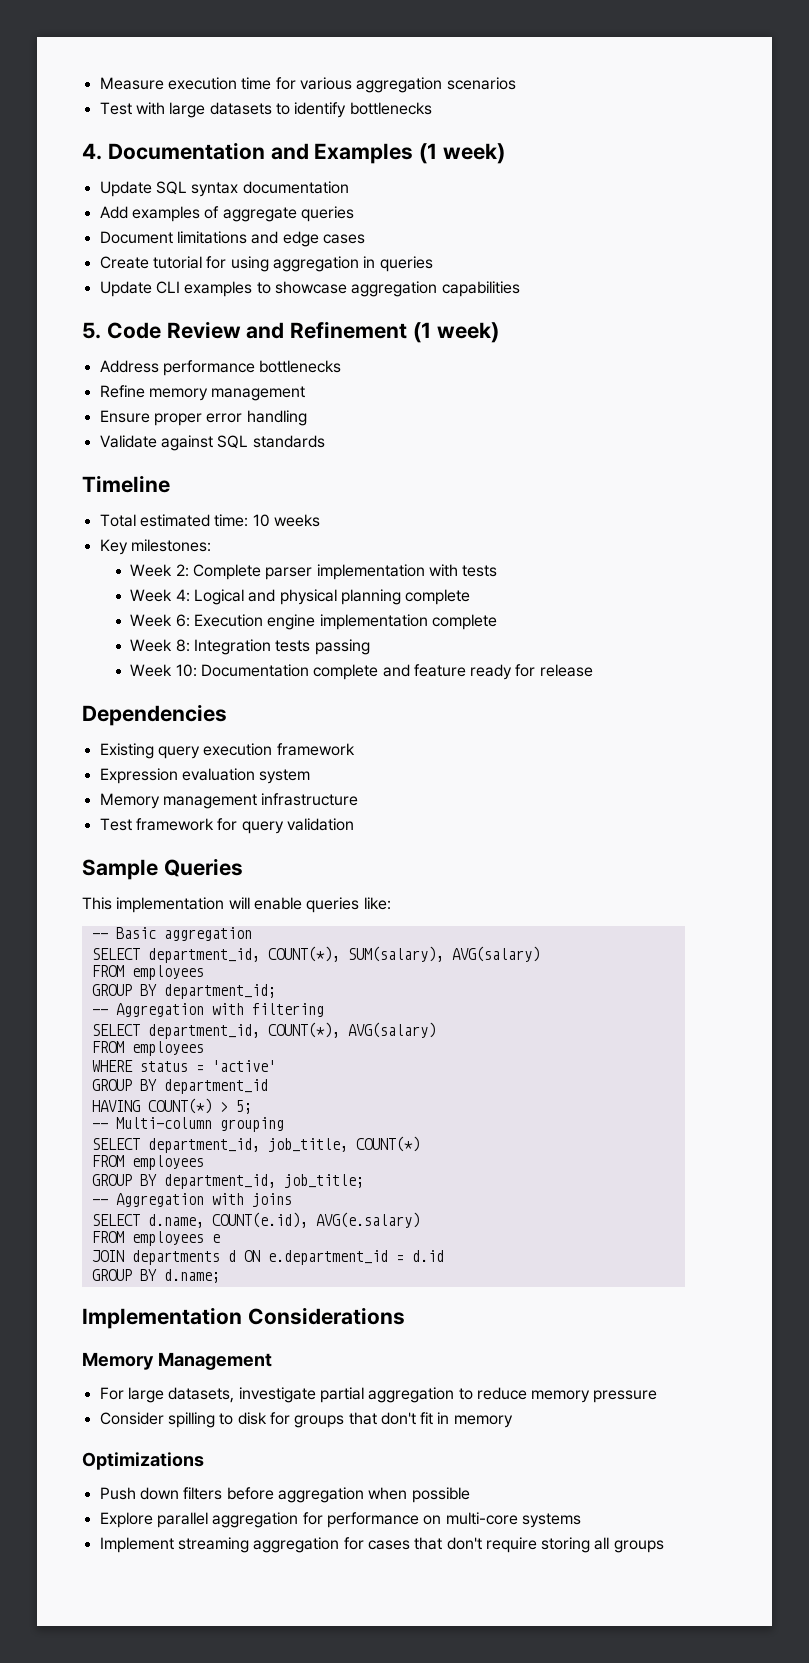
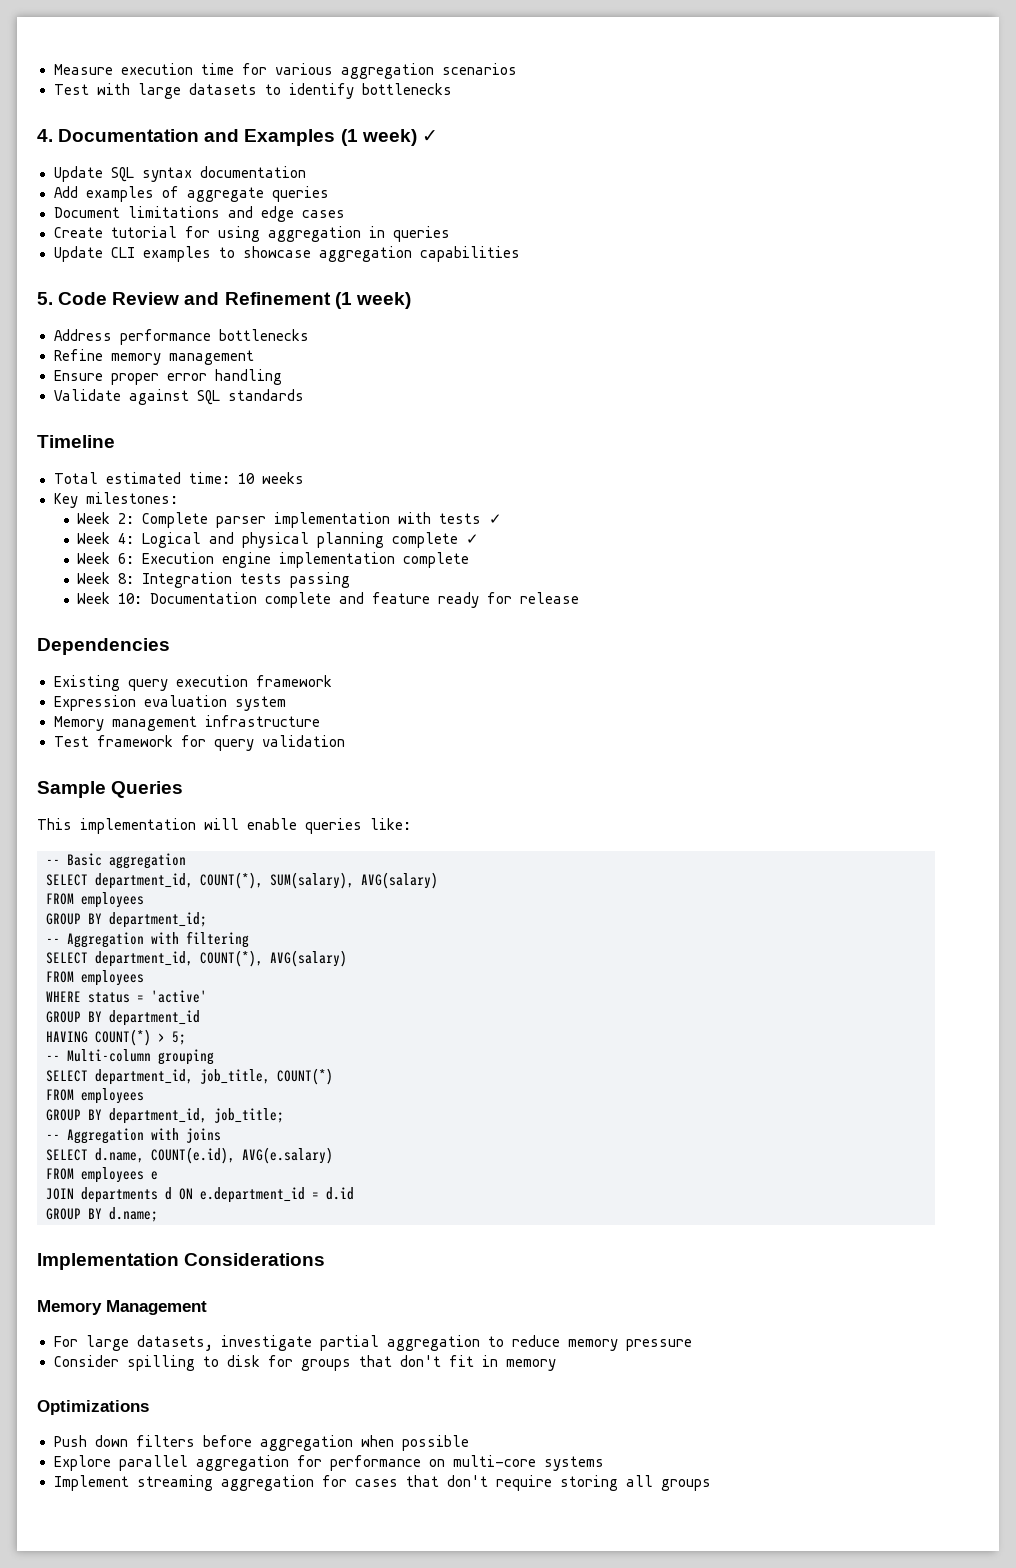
- 4. Documentation and Examples (1 week)
+ 4. Documentation and Examples (1 week) ✓
- Week 2: Complete parser implementation with tests
+ Week 2: Complete parser implementation with tests ✓
- Week 4: Logical and physical planning complete
+ Week 4: Logical and physical planning complete ✓

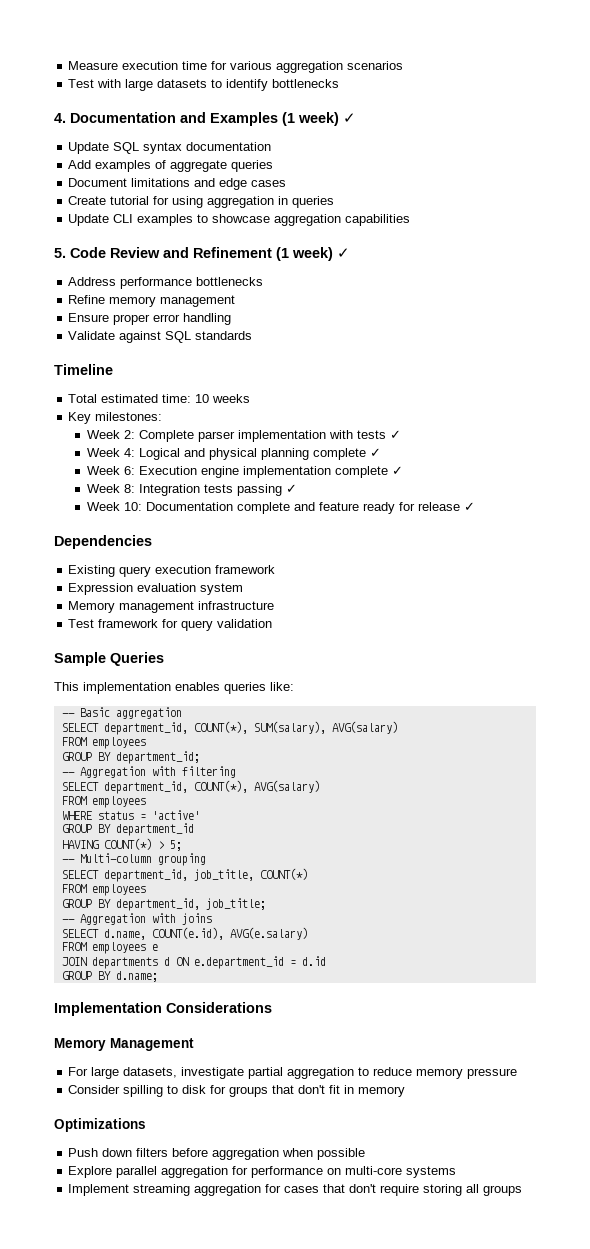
- 5. Code Review and Refinement (1 week)
+ 5. Code Review and Refinement (1 week) ✓
- Week 6: Execution engine implementation complete
+ Week 6: Execution engine implementation complete ✓
- Week 8: Integration tests passing
+ Week 8: Integration tests passing ✓
- Week 10: Documentation complete and feature ready for release
+ Week 10: Documentation complete and feature ready for release ✓
- This implementation will enable queries like:
+ This implementation enables queries like:

